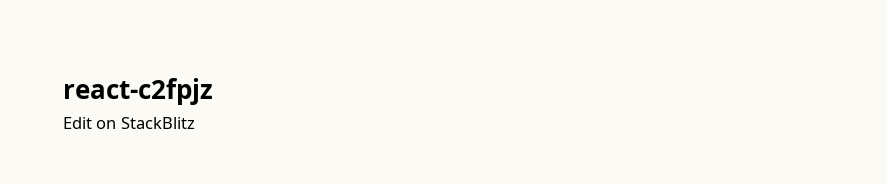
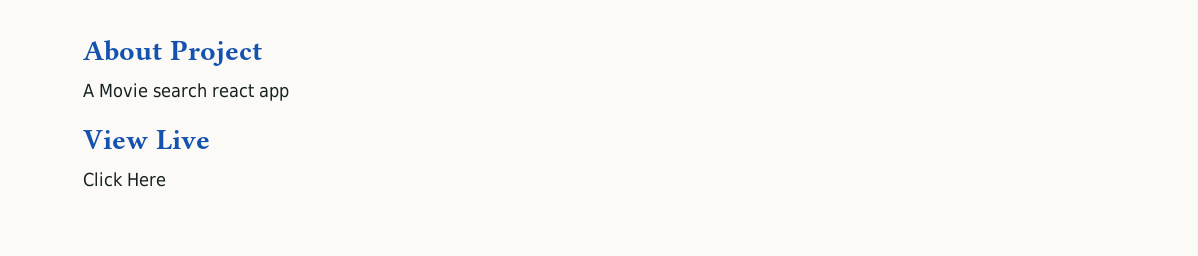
- react-c2fpjz
- Edit on StackBlitz
+ About Project
+ A Movie search react app
+ View Live
+ Click Here

